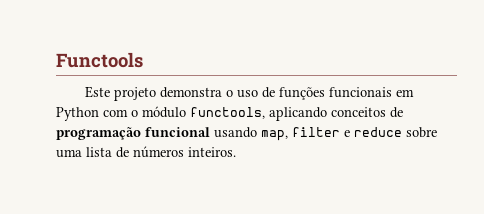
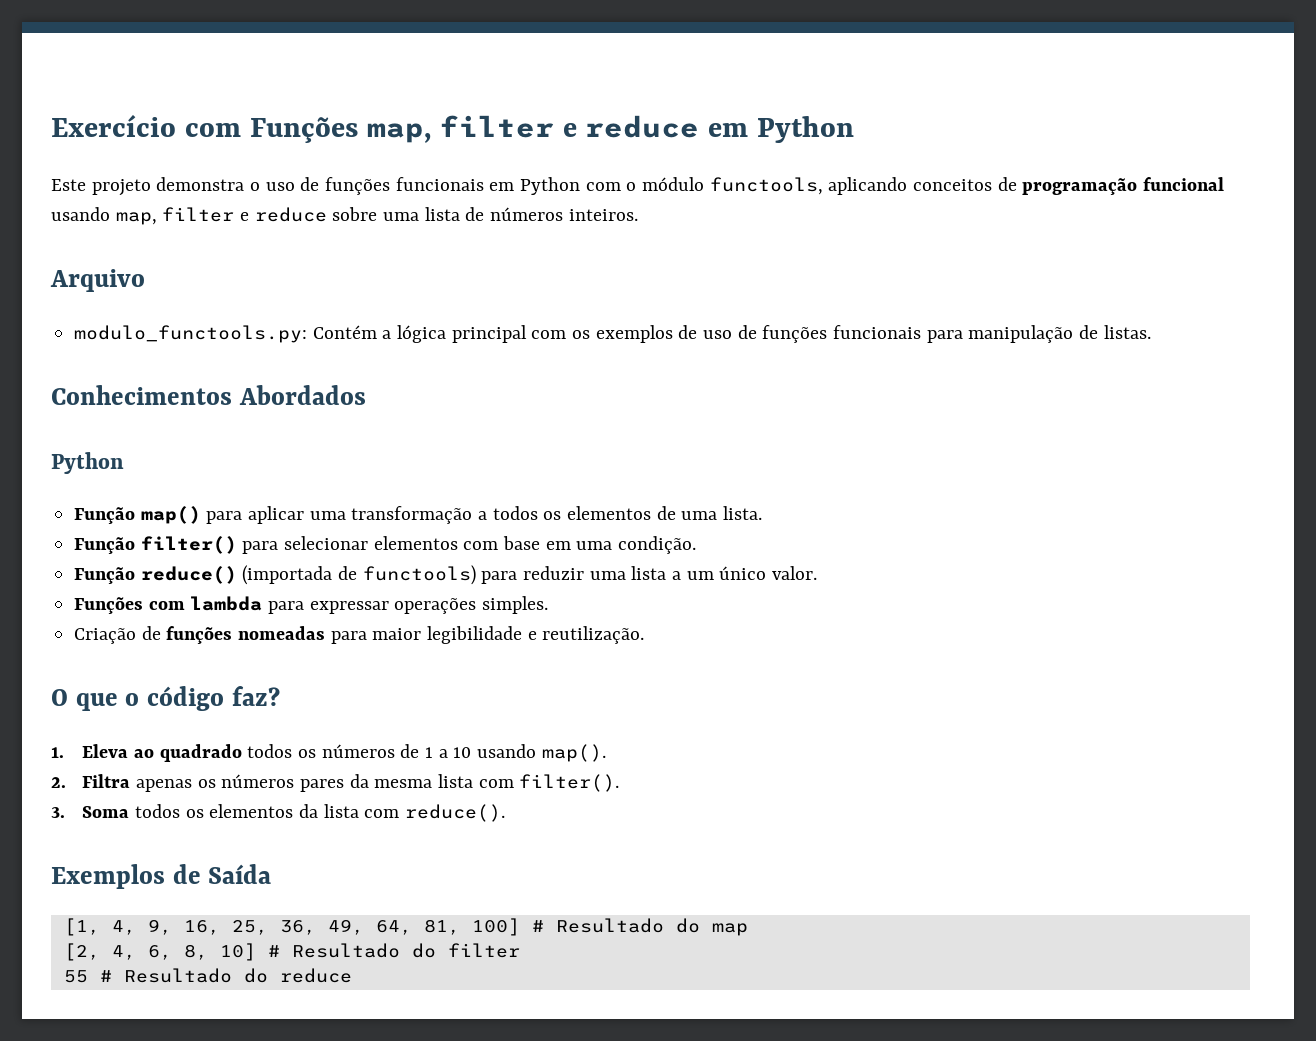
- Functools
+ Exercício com Funções map, filter e reduce em Python
+ Arquivo
+ modulo_functools.py: Contém a lógica principal com os exemplos de uso de funções funcionais para manipulação de listas.
+ Conhecimentos Abordados
+ Python
+ Função map() para aplicar uma transformação a todos os elementos de uma lista.
+ Função filter() para selecionar elementos com base em uma condição.
+ Função reduce() (importada de functools) para reduzir uma lista a um único valor.
+ Funções com lambda para expressar operações simples.
+ Criação de funções nomeadas para maior legibilidade e reutilização.
+ O que o código faz?
+ 1. Eleva ao quadrado todos os números de 1 a 10 usando map().
+ 2. Filtra apenas os números pares da mesma lista com filter().
+ 3. Soma todos os elementos da lista com reduce().
+ Exemplos de Saída
+ [1, 4, 9, 16, 25, 36, 49, 64, 81, 100] # Resultado do map
+ [2, 4, 6, 8, 10] # Resultado do filter
+ 55 # Resultado do reduce

